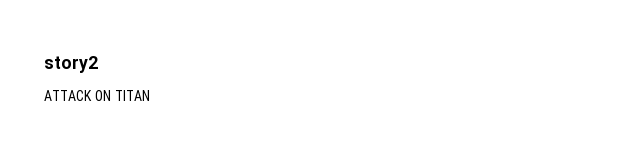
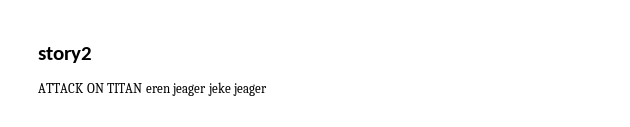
- ATTACK ON TITAN
+ ATTACK ON TITAN eren jeager jeke jeager

